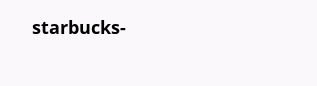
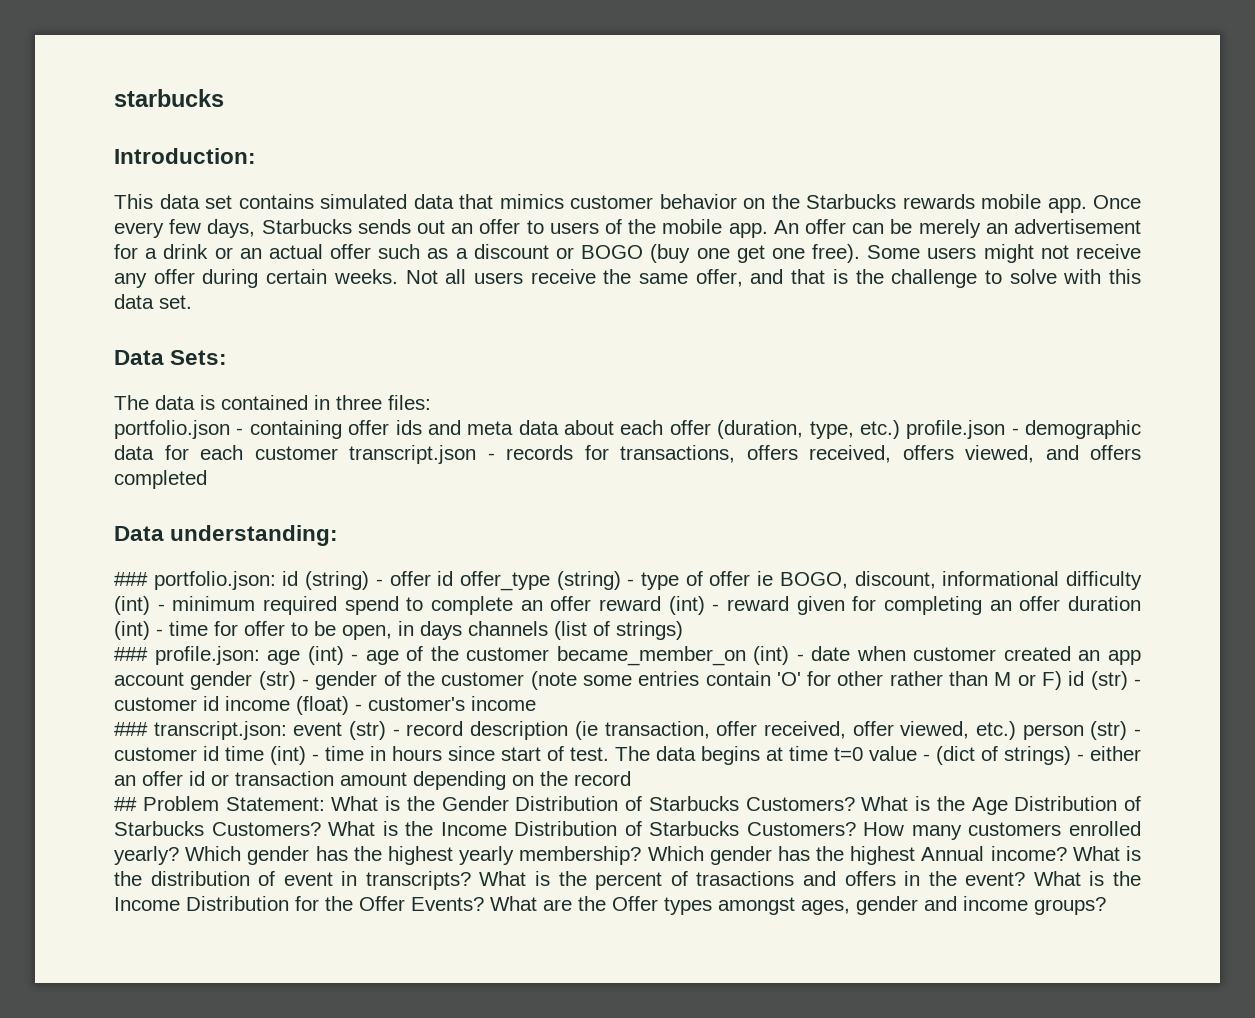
- starbucks-
+ starbucks
+ Introduction:
+ This data set contains simulated data that mimics customer behavior on the Starbucks rewards mobile app. Once every few days, Starbucks sends out an offer to users of the mobile app. An offer can be merely an advertisement for a drink or an actual offer such as a discount or BOGO (buy one get one free). Some users might not receive any offer during certain weeks. Not all users receive the same offer, and that is the challenge to solve with this data set.
+ Data Sets:
+ The data is contained in three files:
+ portfolio.json - containing offer ids and meta data about each offer (duration, type, etc.) profile.json - demographic data for each customer transcript.json - records for transactions, offers received, offers viewed, and offers completed
+ Data understanding:
+ ### portfolio.json: id (string) - offer id offer_type (string) - type of offer ie BOGO, discount, informational difficulty (int) - minimum required spend to complete an offer reward (int) - reward given for completing an offer duration (int) - time for offer to be open, in days channels (list of strings)
+ ### profile.json: age (int) - age of the customer became_member_on (int) - date when customer created an app account gender (str) - gender of the customer (note some entries contain 'O' for other rather than M or F) id (str) - customer id income (float) - customer's income
+ ### transcript.json: event (str) - record description (ie transaction, offer received, offer viewed, etc.) person (str) - customer id time (int) - time in hours since start of test. The data begins at time t=0 value - (dict of strings) - either an offer id or transaction amount depending on the record
+ ## Problem Statement: What is the Gender Distribution of Starbucks Customers? What is the Age Distribution of Starbucks Customers? What is the Income Distribution of Starbucks Customers? How many customers enrolled yearly? Which gender has the highest yearly membership? Which gender has the highest Annual income? What is the distribution of event in transcripts? What is the percent of trasactions and offers in the event? What is the Income Distribution for the Offer Events? What are the Offer types amongst ages, gender and income groups?

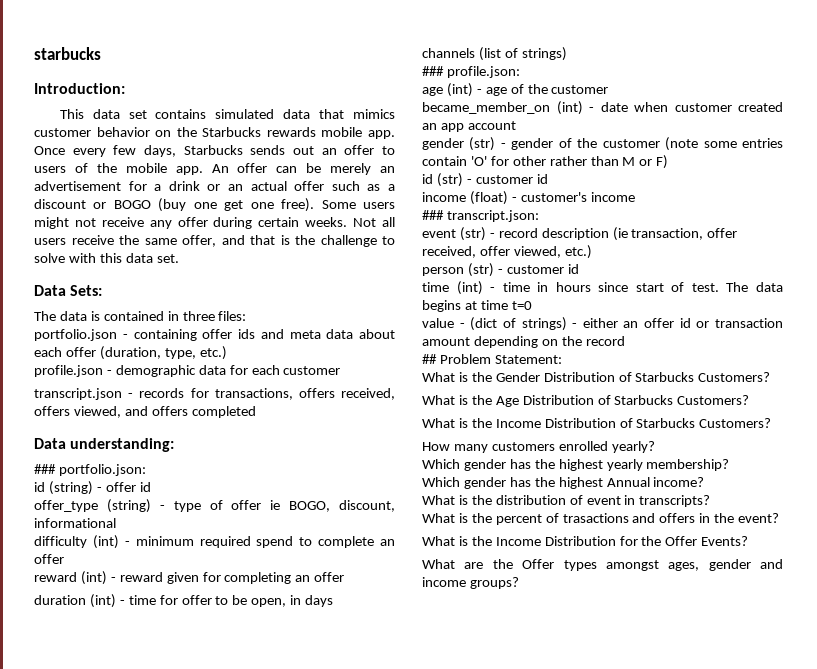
- portfolio.json - containing offer ids and meta data about each offer (duration, type, etc.) profile.json - demographic data for each customer transcript.json - records for transactions, offers received, offers viewed, and offers completed
+ portfolio.json - containing offer ids and meta data about each offer (duration, type, etc.)
+ profile.json - demographic data for each customer
+ transcript.json - records for transactions, offers received, offers viewed, and offers completed
- ### portfolio.json: id (string) - offer id offer_type (string) - type of offer ie BOGO, discount, informational difficulty (int) - minimum required spend to complete an offer reward (int) - reward given for completing an offer duration (int) - time for offer to be open, in days channels (list of strings)
+ ### portfolio.json:
+ id (string) - offer id
+ offer_type (string) - type of offer ie BOGO, discount, informational
+ difficulty (int) - minimum required spend to complete an offer
+ reward (int) - reward given for completing an offer
+ duration (int) - time for offer to be open, in days
+ channels (list of strings)
- ### profile.json: age (int) - age of the customer became_member_on (int) - date when customer created an app account gender (str) - gender of the customer (note some entries contain 'O' for other rather than M or F) id (str) - customer id income (float) - customer's income
+ ### profile.json:
+ age (int) - age of the customer
+ became_member_on (int) - date when customer created an app account
+ gender (str) - gender of the customer (note some entries contain 'O' for other rather than M or F)
+ id (str) - customer id
+ income (float) - customer's income
- ### transcript.json: event (str) - record description (ie transaction, offer received, offer viewed, etc.) person (str) - customer id time (int) - time in hours since start of test.
+ ### transcript.json:
+ event (str) - record description (ie transaction, offer received, offer viewed, etc.)
+ person (str) - customer id
+ time (int) - time in hours since start of test.
- The data begins at time t=0 value - (dict of strings) - either an offer id or transaction amount depending on the record
+ The data begins at time t=0
+ value - (dict of strings) - either an offer id or transaction amount depending on the record
- ## Problem Statement: What is the Gender Distribution of Starbucks Customers? What is the Age Distribution of Starbucks Customers? What is the Income Distribution of Starbucks Customers? How many customers enrolled yearly? Which gender has the highest yearly membership? Which gender has the highest Annual income? What is the distribution of event in transcripts? What is the percent of trasactions and offers in the event? What is the Income Distribution for the Offer Events? What are the Offer types amongst ages, gender and income groups?
+ ## Problem Statement:
+ What is the Gender Distribution of Starbucks Customers?
+ What is the Age Distribution of Starbucks Customers?
+ What is the Income Distribution of Starbucks Customers?
+ How many customers enrolled yearly?
+ Which gender has the highest yearly membership?
+ Which gender has the highest Annual income?
+ What is the distribution of event in transcripts?
+ What is the percent of trasactions and offers in the event?
+ What is the Income Distribution for the Offer Events?
+ What are the Offer types amongst ages, gender and income groups?

